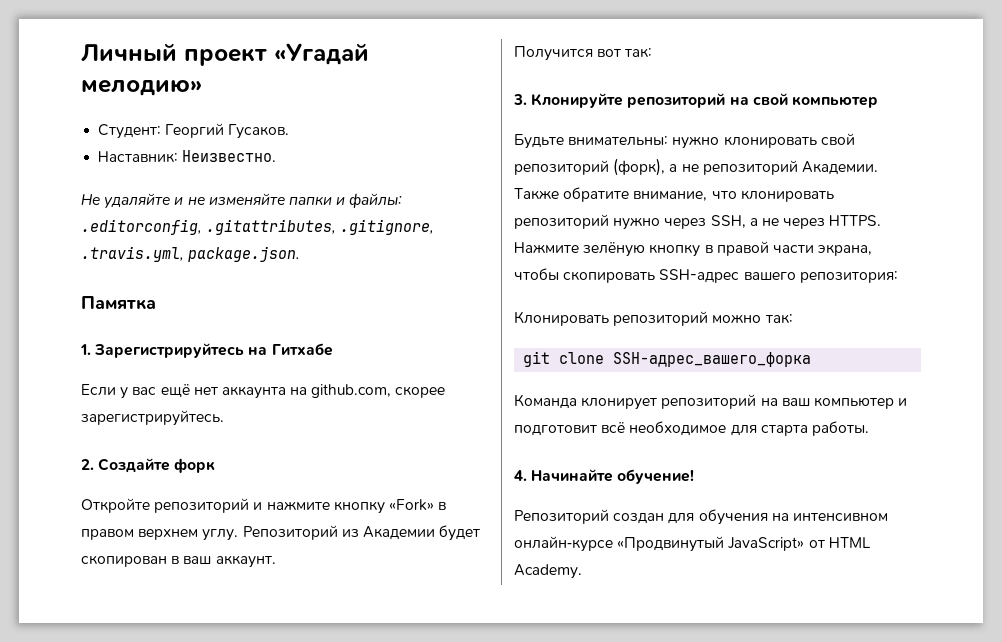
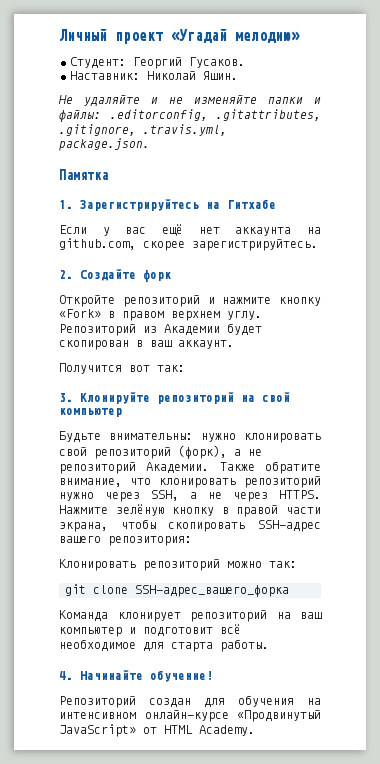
- Наставник: Неизвестно.
+ Наставник: Николай Яшин.

